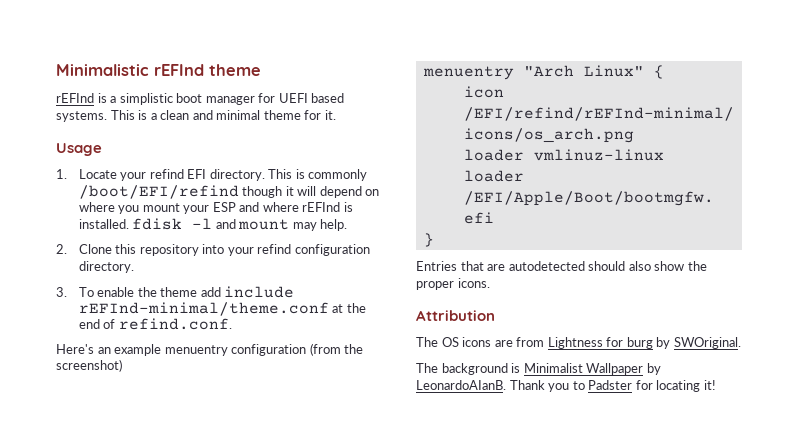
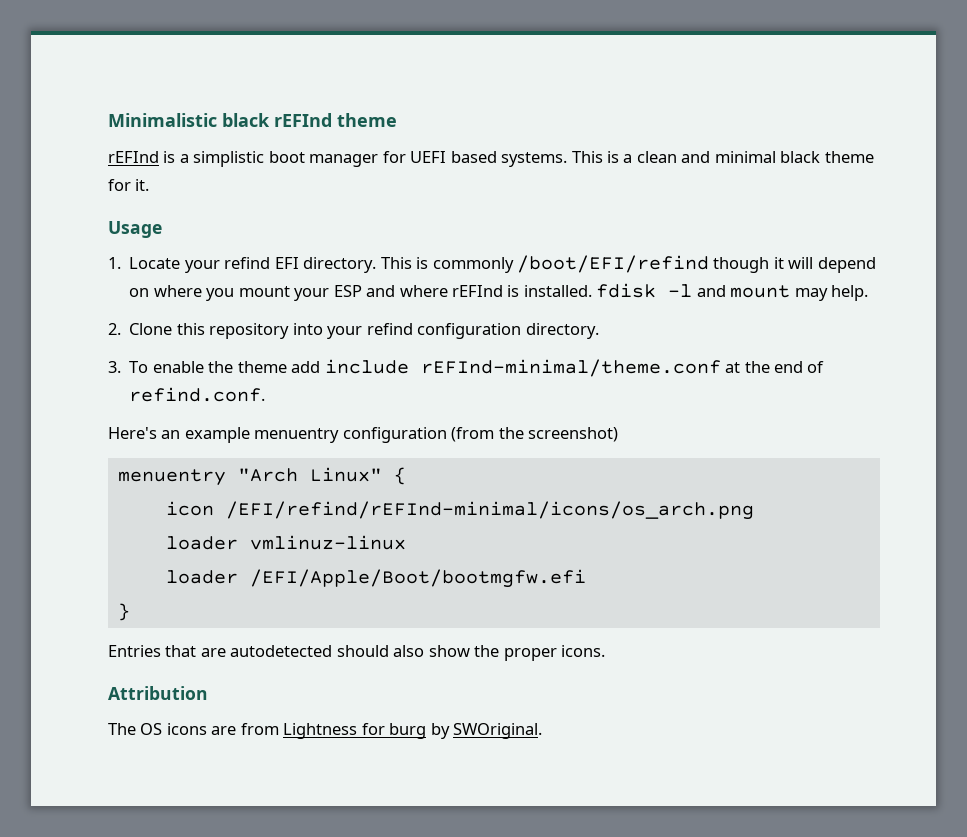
- Minimalistic rEFInd theme
+ Minimalistic black rEFInd theme
- This is a clean and minimal theme for it.
+ This is a clean and minimal black theme for it.
- The background is Minimalist Wallpaper by LeonardoAIanB. Thank you to Padster for locating it!

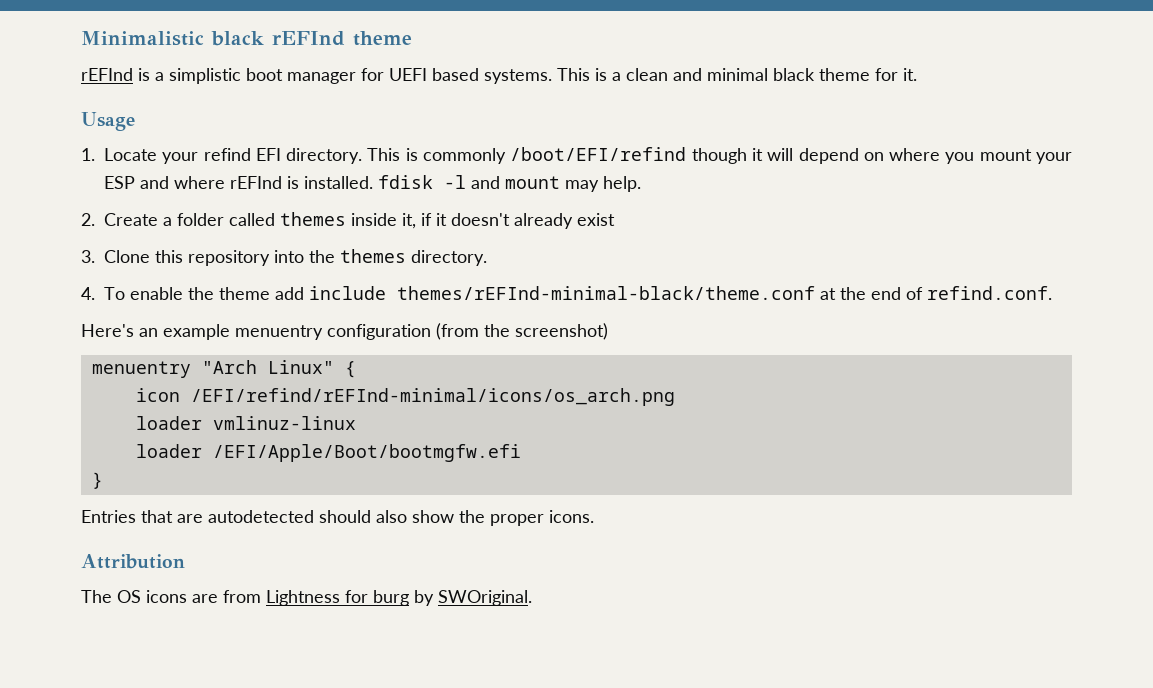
- 2. Clone this repository into your refind configuration directory.
+ 2. Create a folder called themes inside it, if it doesn't already exist
+ 3. Clone this repository into the themes directory.
- 3. To enable the theme add include rEFInd-minimal/theme.conf at the end of refind.conf.
+ 4. To enable the theme add include themes/rEFInd-minimal-black/theme.conf at the end of refind.conf.

